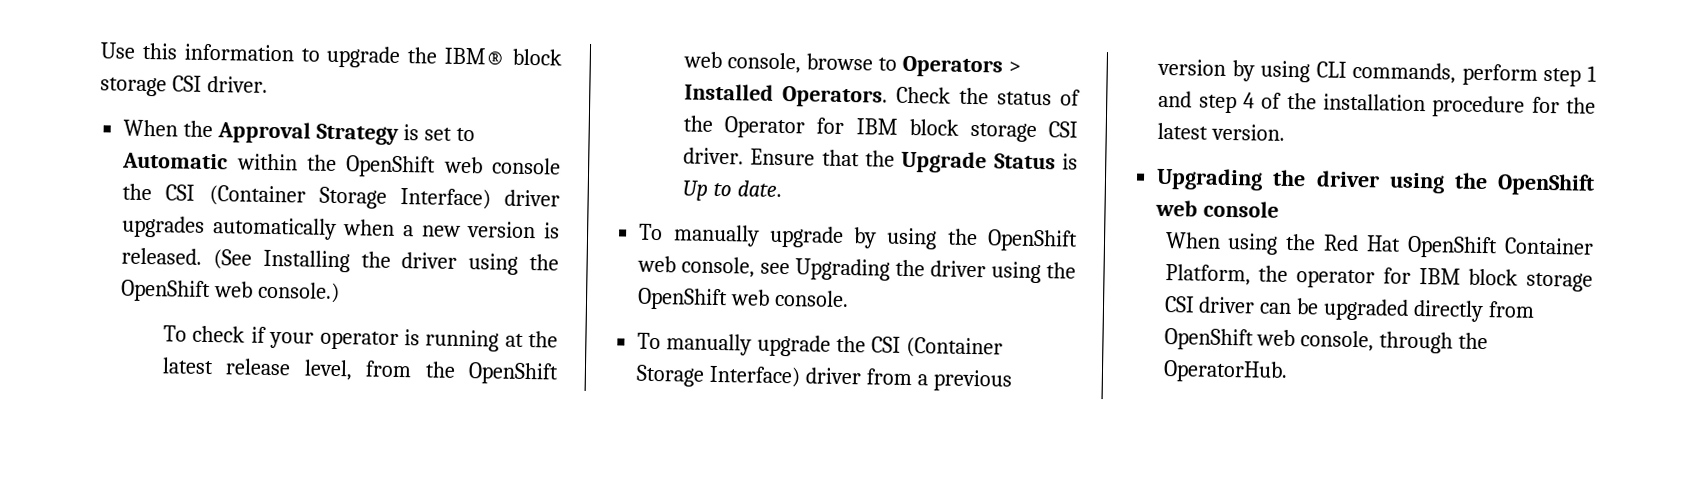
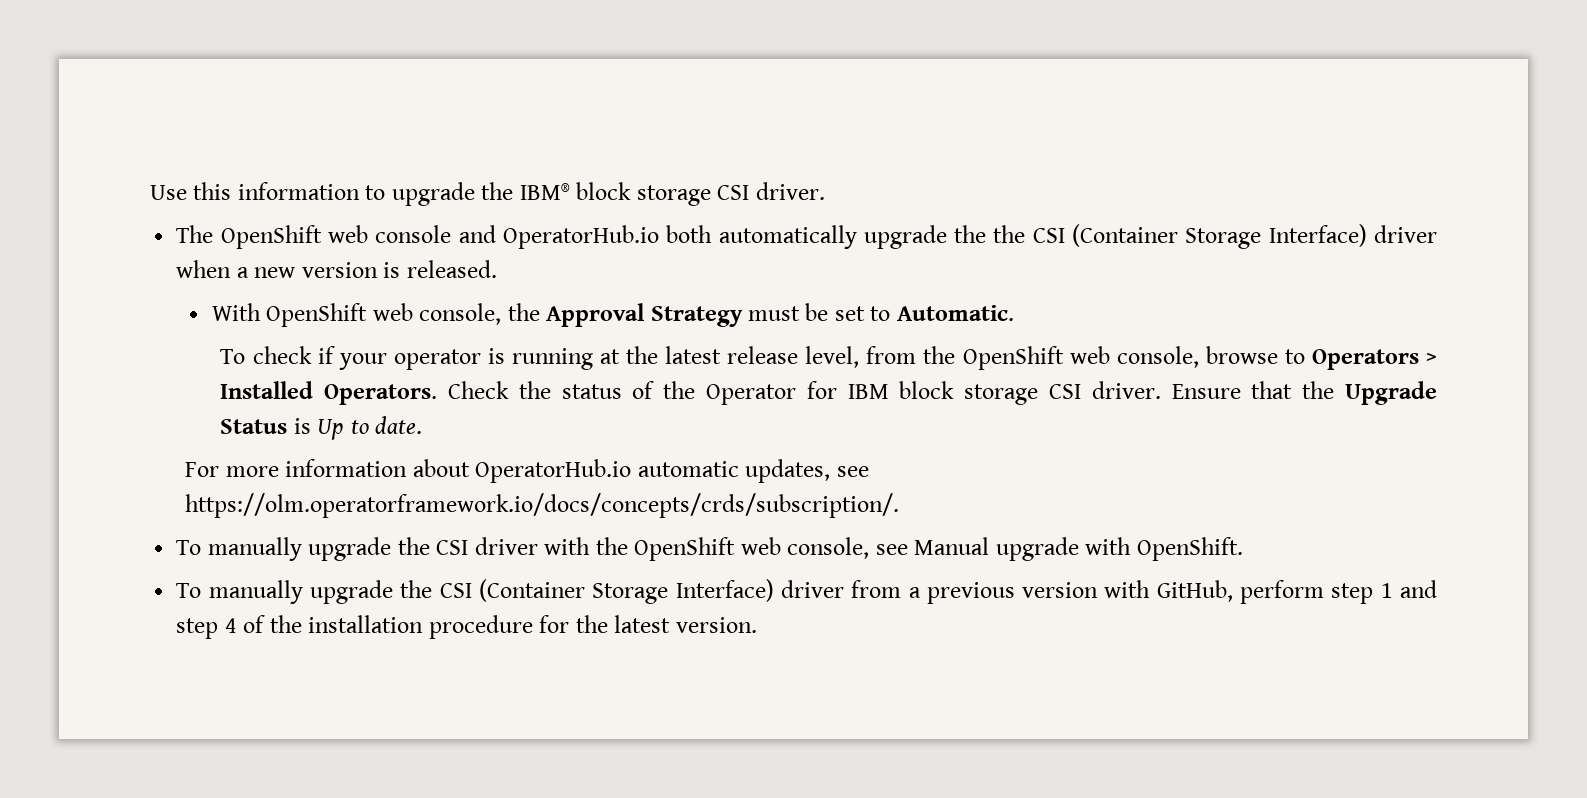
- When the Approval Strategy is set to Automatic within the OpenShift web console the CSI (Container Storage Interface) driver upgrades automatically when a new version is released. (See Installing the driver using the OpenShift web console.)
+ The OpenShift web console and OperatorHub.io both automatically upgrade the the CSI (Container Storage Interface) driver when a new version is released.
+ With OpenShift web console, the Approval Strategy must be set to Automatic.
- To manually upgrade by using the OpenShift web console, see Upgrading the driver using the OpenShift web console.
+ For more information about OperatorHub.io automatic updates, see https://olm.operatorframework.io/docs/concepts/crds/subscription/.
+ To manually upgrade the CSI driver with the OpenShift web console, see Manual upgrade with OpenShift.
- To manually upgrade the CSI (Container Storage Interface) driver from a previous version by using CLI commands, perform step 1 and step 4 of the installation procedure for the latest version.
+ To manually upgrade the CSI (Container Storage Interface) driver from a previous version with GitHub, perform step 1 and step 4 of the installation procedure for the latest version.
- Upgrading the driver using the OpenShift web console
- When using the Red Hat OpenShift Container Platform, the operator for IBM block storage CSI driver can be upgraded directly from OpenShift web console, through the OperatorHub.

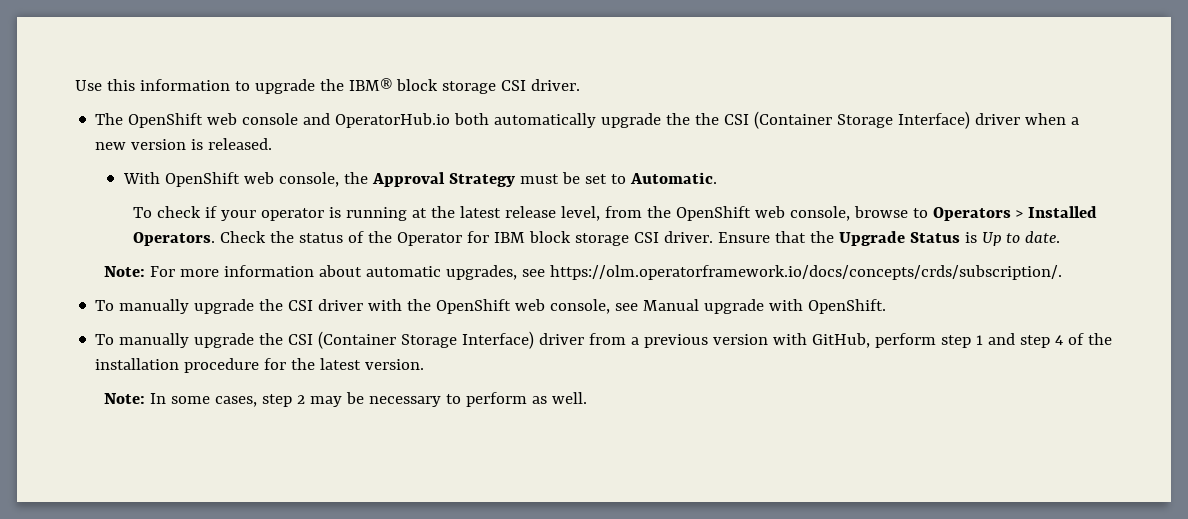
- For more information about OperatorHub.io automatic updates, see https://olm.operatorframework.io/docs/concepts/crds/subscription/.
+ Note: For more information about automatic upgrades, see https://olm.operatorframework.io/docs/concepts/crds/subscription/.
+ Note: In some cases, step 2 may be necessary to perform as well.

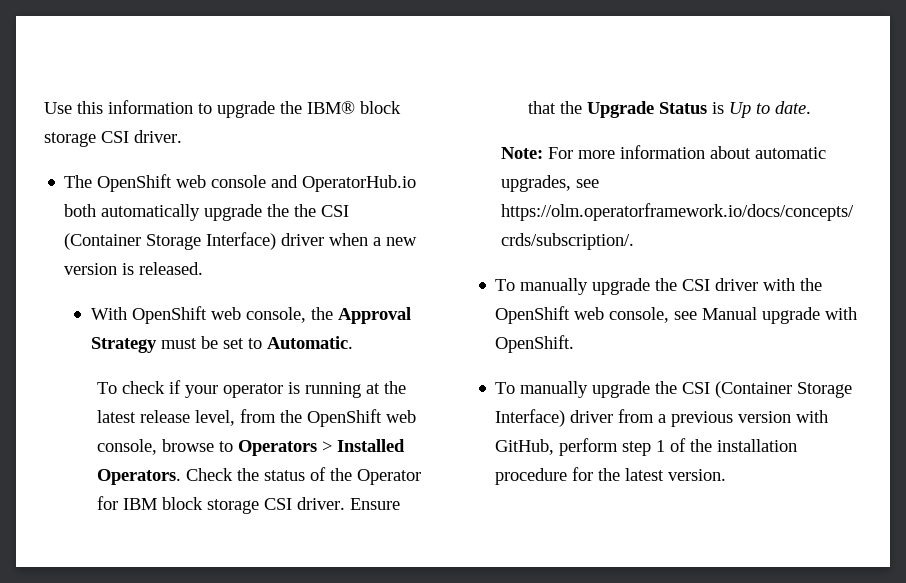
- To manually upgrade the CSI (Container Storage Interface) driver from a previous version with GitHub, perform step 1 and step 4 of the installation procedure for the latest version.
+ To manually upgrade the CSI (Container Storage Interface) driver from a previous version with GitHub, perform step 1 of the installation procedure for the latest version.
- Note: In some cases, step 2 may be necessary to perform as well.

